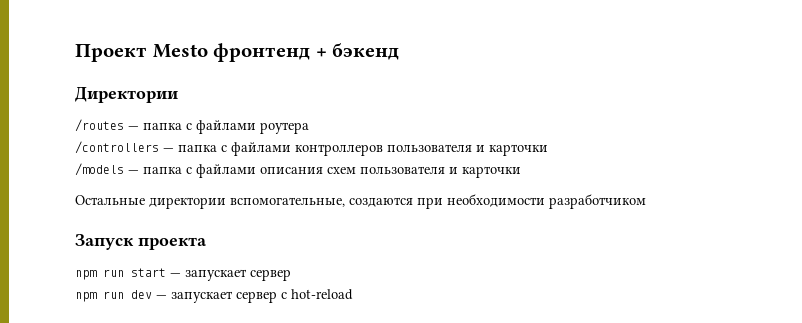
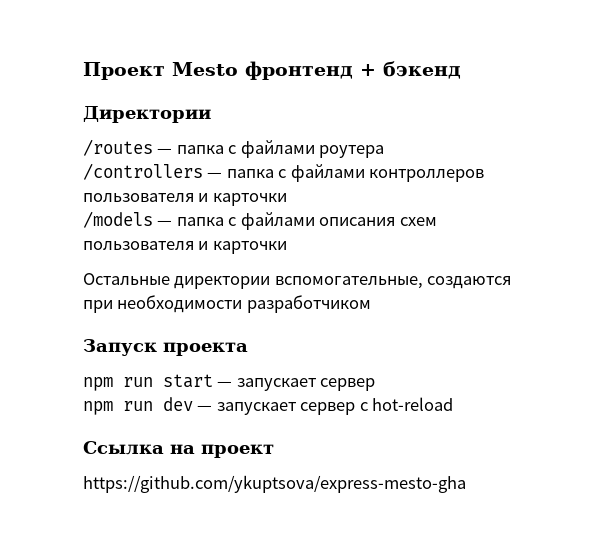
+ Ссылка на проект
+ https://github.com/ykuptsova/express-mesto-gha

